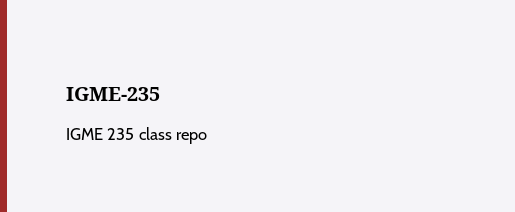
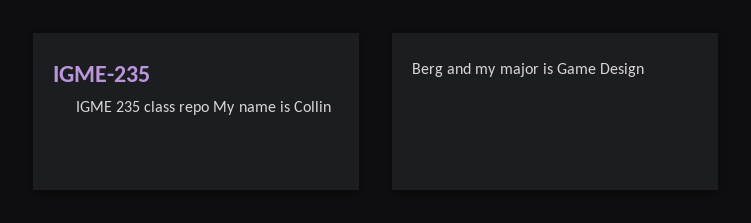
- IGME 235 class repo
+ IGME 235 class repo My name is Collin Berg and my major is Game Design

